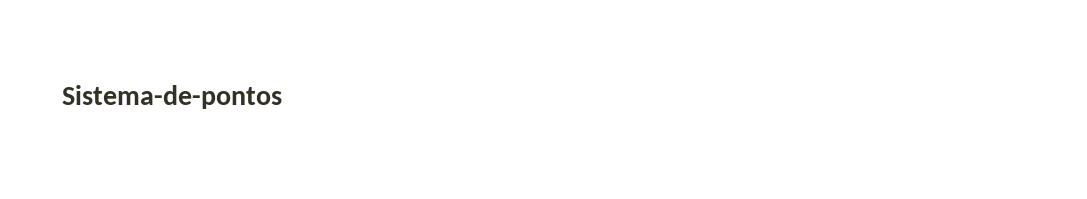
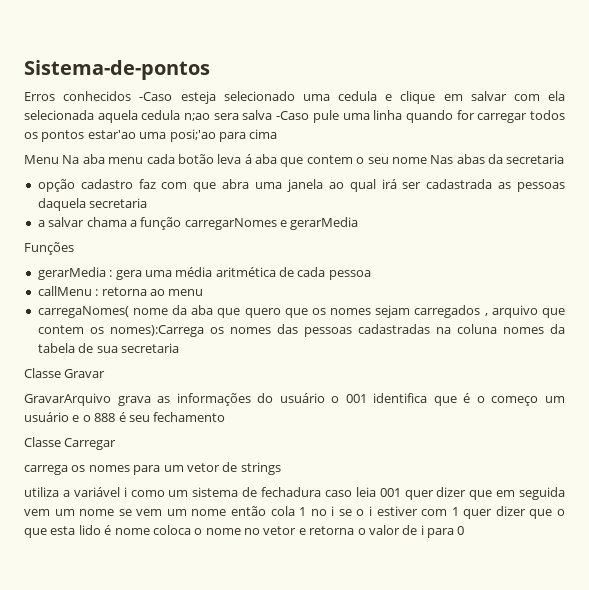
+ Erros conhecidos -Caso esteja selecionado uma cedula e clique em salvar com ela selecionada aquela cedula n;ao sera salva -Caso pule uma linha quando for carregar todos os pontos estar'ao uma posi;'ao para cima
+ Menu Na aba menu cada botão leva á aba que contem o seu nome Nas abas da secretaria
+ opção cadastro faz com que abra uma janela ao qual irá ser cadastrada as pessoas daquela secretaria
+ a salvar chama a função carregarNomes e gerarMedia
+ Funções
+ gerarMedia : gera uma média aritmética de cada pessoa
+ callMenu : retorna ao menu
+ carregaNomes( nome da aba que quero que os nomes sejam carregados , arquivo que contem os nomes):Carrega os nomes das pessoas cadastradas na coluna nomes da tabela de sua secretaria
+ Classe Gravar
+ GravarArquivo grava as informações do usuário o 001 identifica que é o começo um usuário e o 888 é seu fechamento
+ Classe Carregar
+ carrega os nomes para um vetor de strings
+ utiliza a variável i como um sistema de fechadura caso leia 001 quer dizer que em seguida vem um nome se vem um nome então cola 1 no i se o i estiver com 1 quer dizer que o que esta lido é nome coloca o nome no vetor e retorna o valor de i para 0

